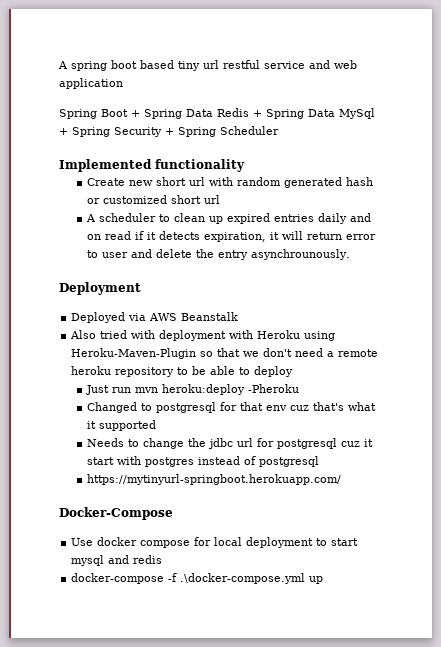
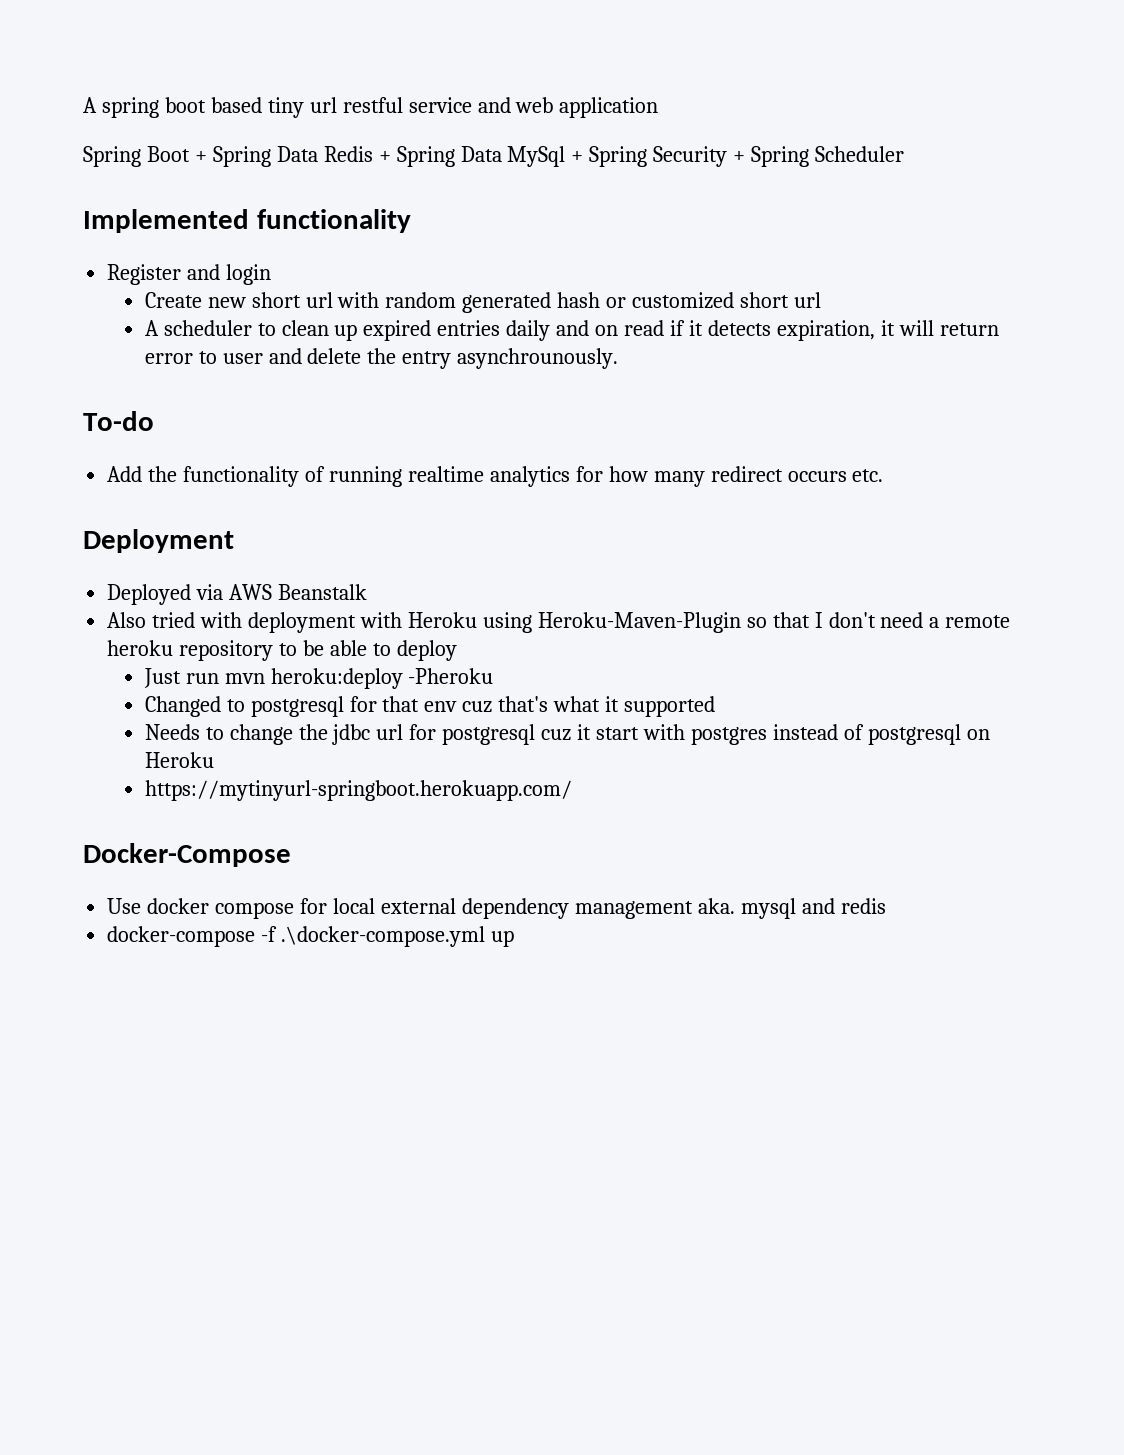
+ Register and login
+ To-do
+ Add the functionality of running realtime analytics for how many redirect occurs etc.
- Also tried with deployment with Heroku using Heroku-Maven-Plugin so that we don't need a remote heroku repository to be able to deploy
+ Also tried with deployment with Heroku using Heroku-Maven-Plugin so that I don't need a remote heroku repository to be able to deploy
- Needs to change the jdbc url for postgresql cuz it start with postgres instead of postgresql
+ Needs to change the jdbc url for postgresql cuz it start with postgres instead of postgresql on Heroku
- Use docker compose for local deployment to start mysql and redis
+ Use docker compose for local external dependency management aka. mysql and redis

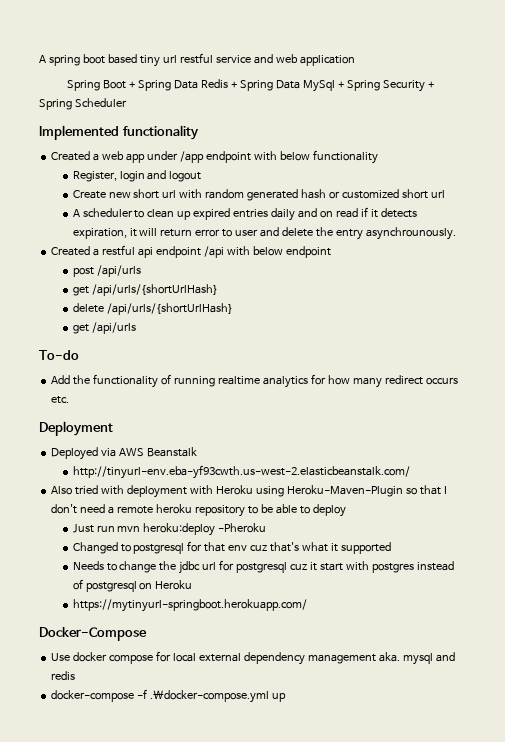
- Register and login
+ Created a web app under /app endpoint with below functionality
+ Register, login and logout
+ Created a restful api endpoint /api with below endpoint
+ post /api/urls
+ get /api/urls/{shortUrlHash}
+ delete /api/urls/{shortUrlHash}
+ get /api/urls
+ http://tinyurl-env.eba-yf93cwth.us-west-2.elasticbeanstalk.com/

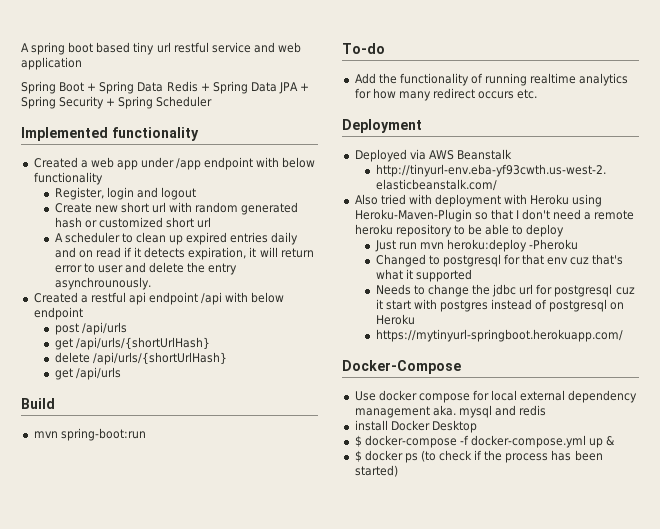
- Spring Boot + Spring Data Redis + Spring Data MySql + Spring Security + Spring Scheduler
+ Spring Boot + Spring Data Redis + Spring Data JPA + Spring Security + Spring Scheduler
+ Build
+ mvn spring-boot:run
- docker-compose -f .\docker-compose.yml up
+ install Docker Desktop
+ $ docker-compose -f docker-compose.yml up &
+ $ docker ps (to check if the process has been started)

